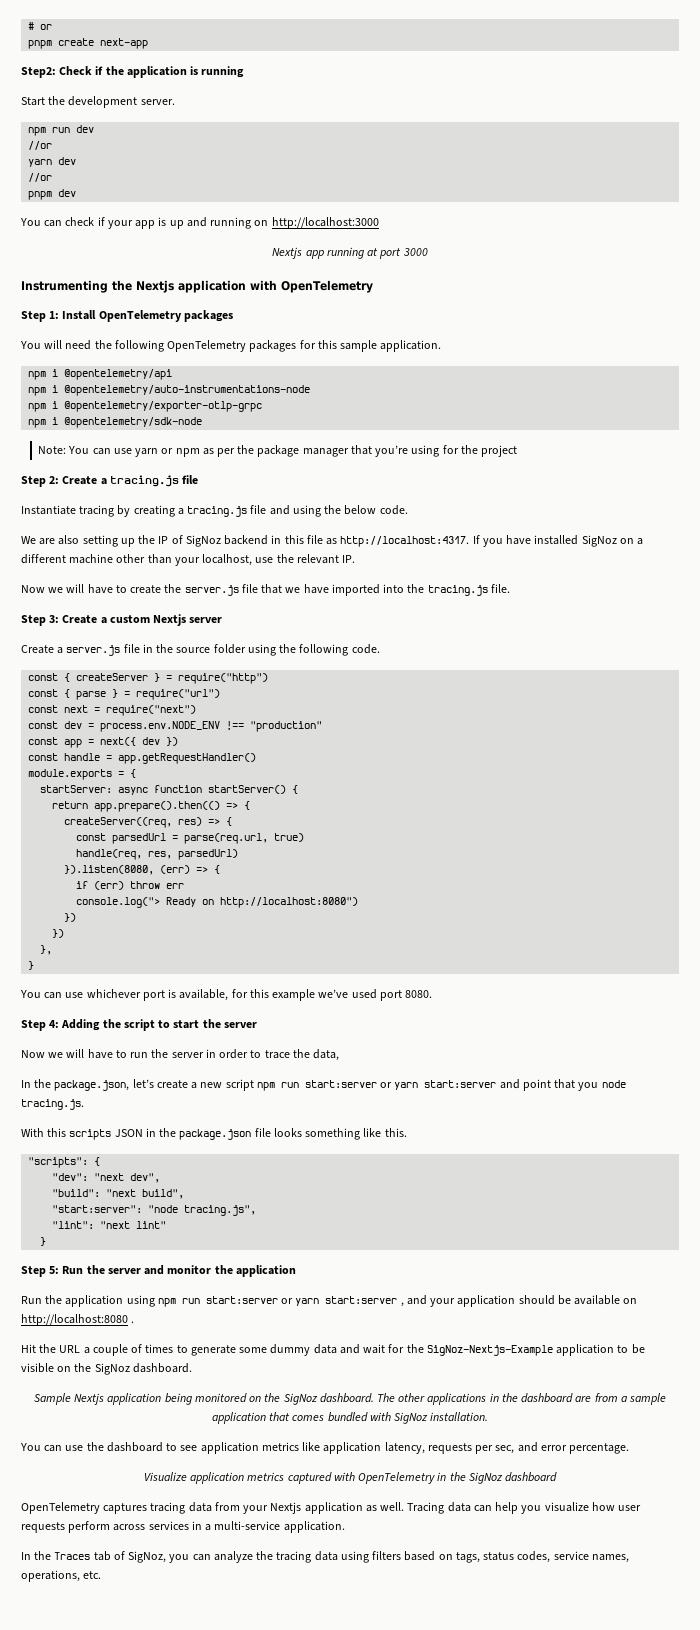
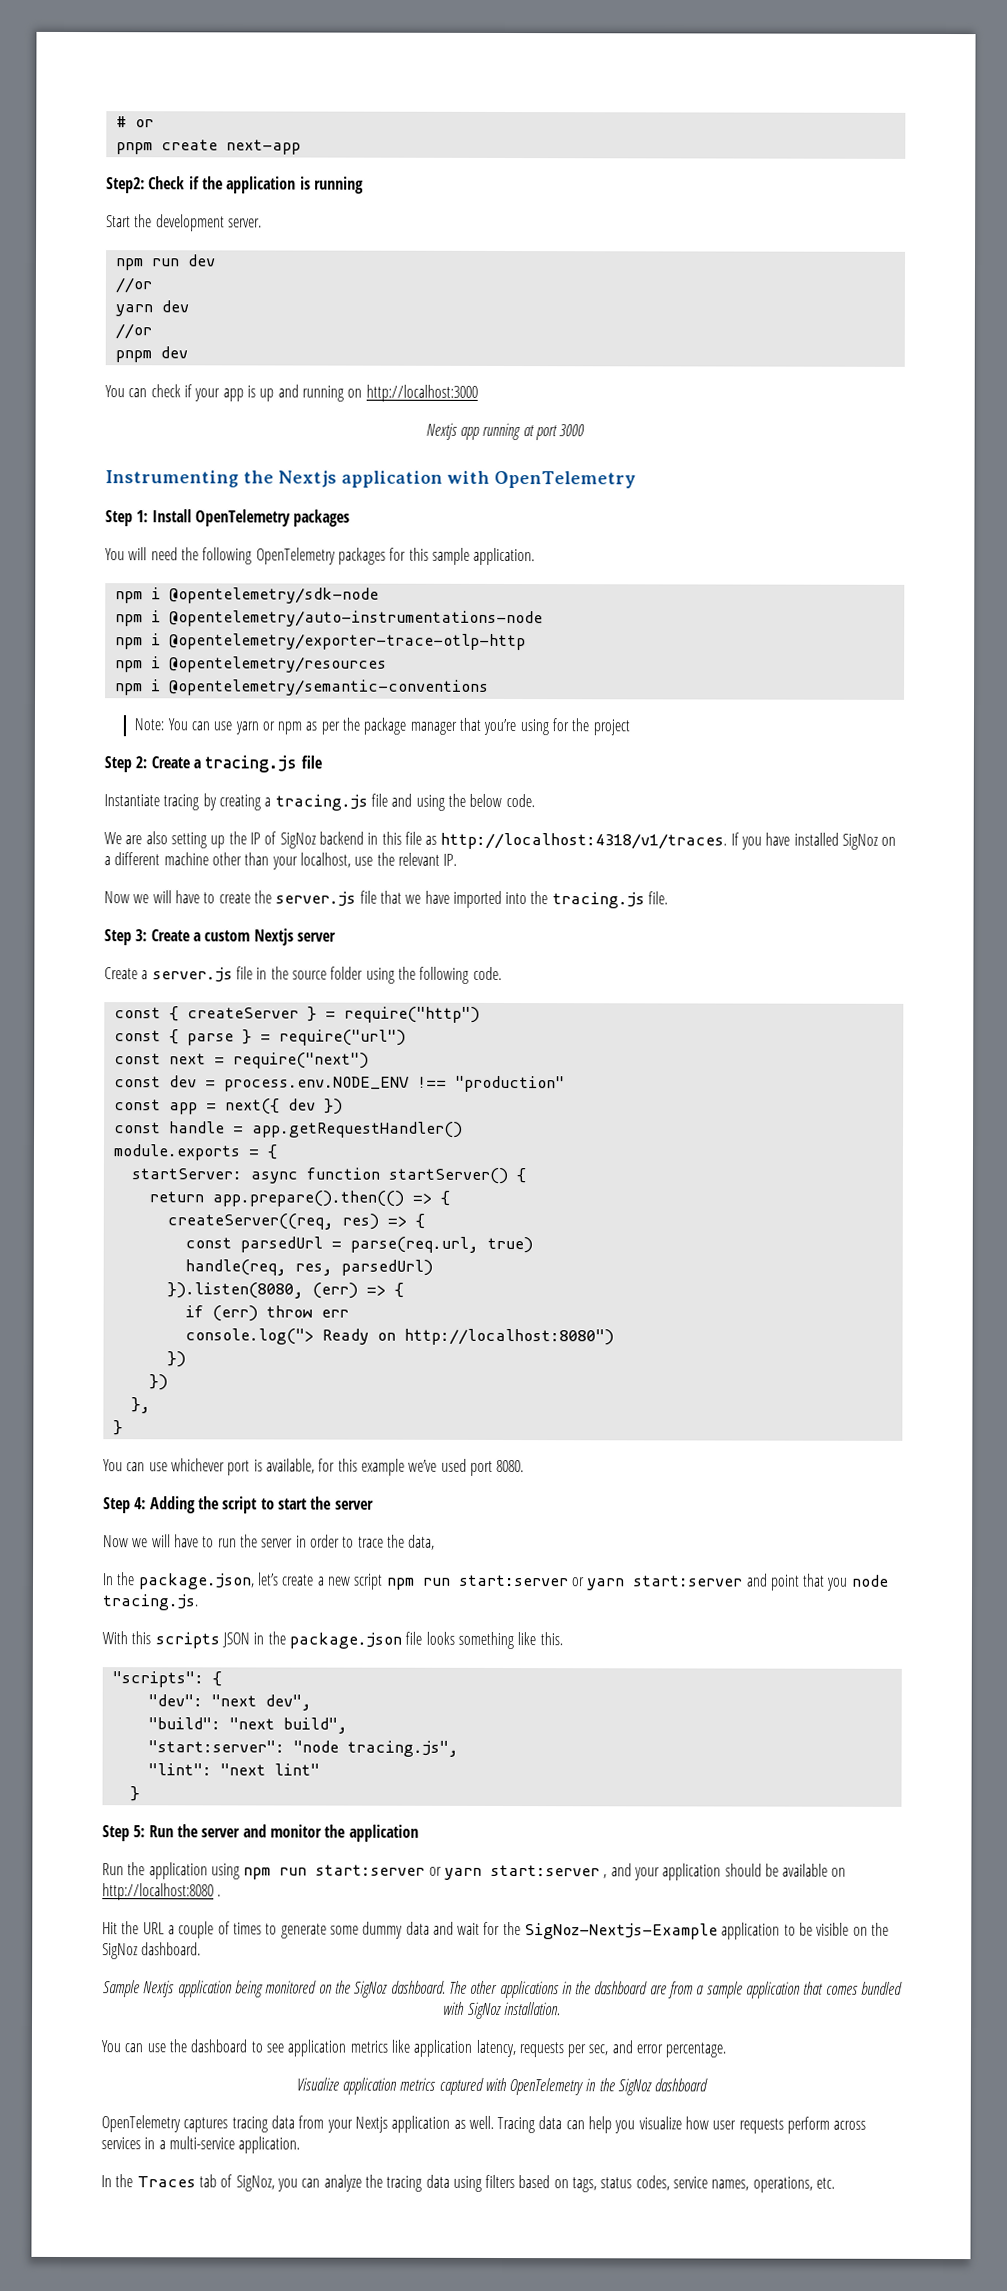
- npm i @opentelemetry/api
+ npm i @opentelemetry/sdk-node
- npm i @opentelemetry/exporter-otlp-grpc
- npm i @opentelemetry/sdk-node
+ npm i @opentelemetry/exporter-trace-otlp-http
+ npm i @opentelemetry/resources
+ npm i @opentelemetry/semantic-conventions
- We are also setting up the IP of SigNoz backend in this file as http://localhost:4317.
+ We are also setting up the IP of SigNoz backend in this file as http://localhost:4318/v1/traces.

